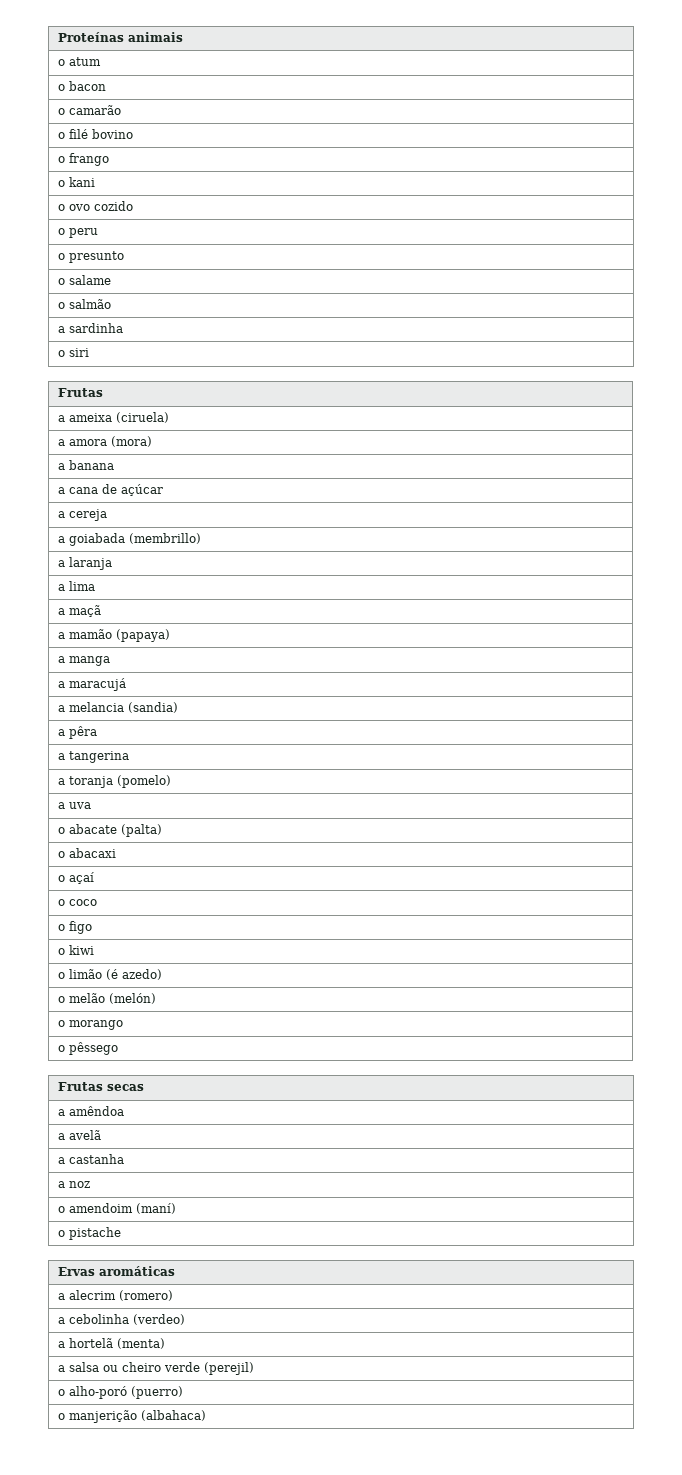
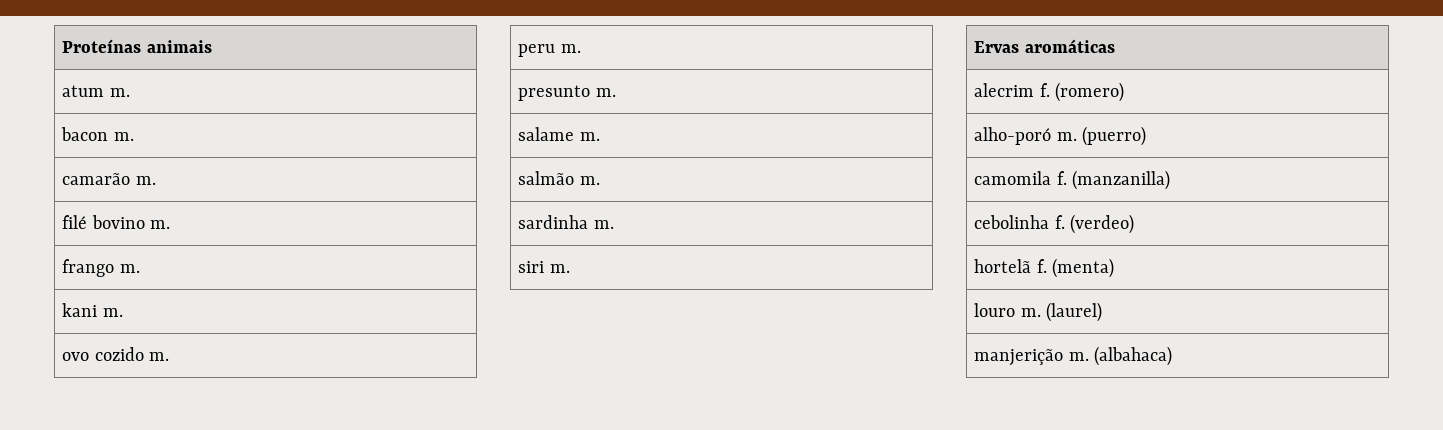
- o atum
- o bacon
- o camarão
- o filé bovino
- o frango
- o kani
- o ovo cozido
- o peru
- o presunto
- o salame
- o salmão
- a sardinha
- o siri
- Frutas
- a ameixa (ciruela)
- a amora (mora)
- a banana
- a cana de açúcar
- a cereja
- a goiabada (membrillo)
- a laranja
- a lima
- a maçã
- a mamão (papaya)
- a manga
- a maracujá
- a melancia (sandia)
- a pêra
- a tangerina
- a toranja (pomelo)
- a uva
- o abacate (palta)
- o abacaxi
- o açaí
- o coco
- o figo
- o kiwi
- o limão (é azedo)
- o melão (melón)
- o morango
- o pêssego
- Frutas secas
- a amêndoa
- a avelã
- a castanha
- a noz
- o amendoim (maní)
- o pistache
+ atum m.
+ bacon m.
+ camarão m.
+ filé bovino m.
+ frango m.
+ kani m.
+ ovo cozido m.
+ peru m.
+ presunto m.
+ salame m.
+ salmão m.
+ sardinha m.
+ siri m.
- a alecrim (romero)
+ alecrim f. (romero)
- a cebolinha (verdeo)
+ alho-poró m. (puerro)
+ camomila f. (manzanilla)
+ cebolinha f. (verdeo)
- a hortelã (menta)
+ hortelã f. (menta)
- a salsa ou cheiro verde (perejil)
- o alho-poró (puerro)
- o manjerição (albahaca)
+ louro m. (laurel)
+ manjerição m. (albahaca)

